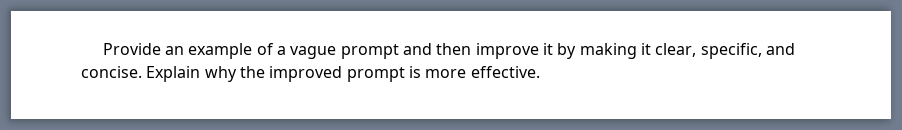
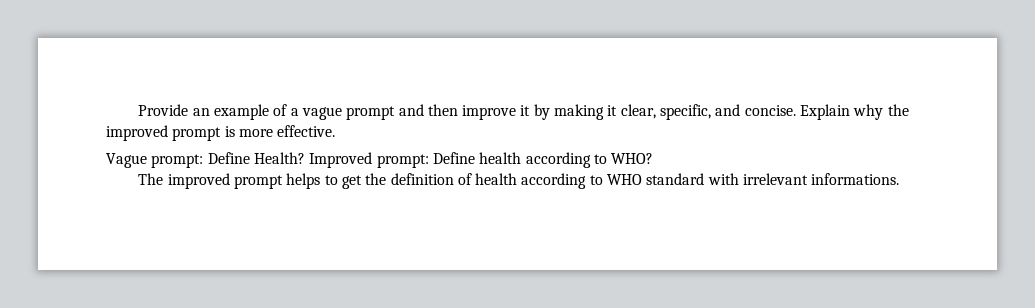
+ Vague prompt: Define Health? Improved prompt: Define health according to WHO?
+ The improved prompt helps to get the definition of health according to WHO standard with irrelevant informations.

